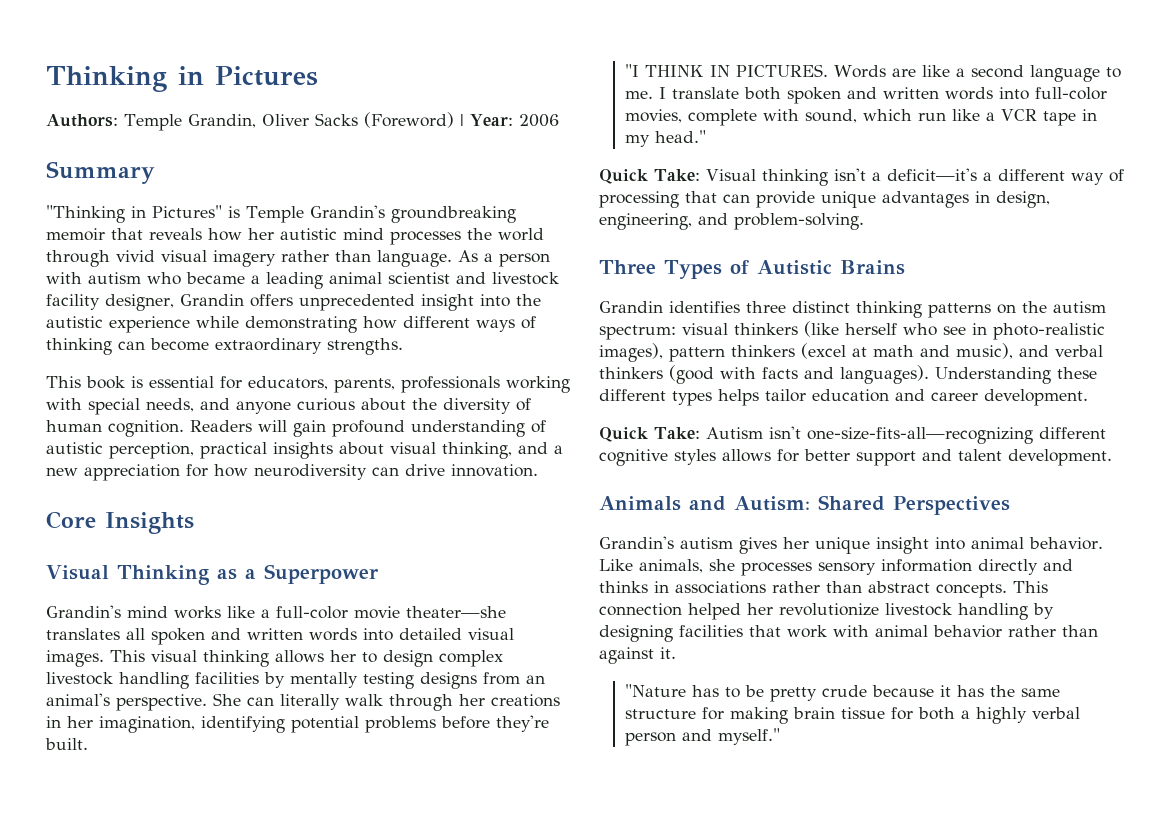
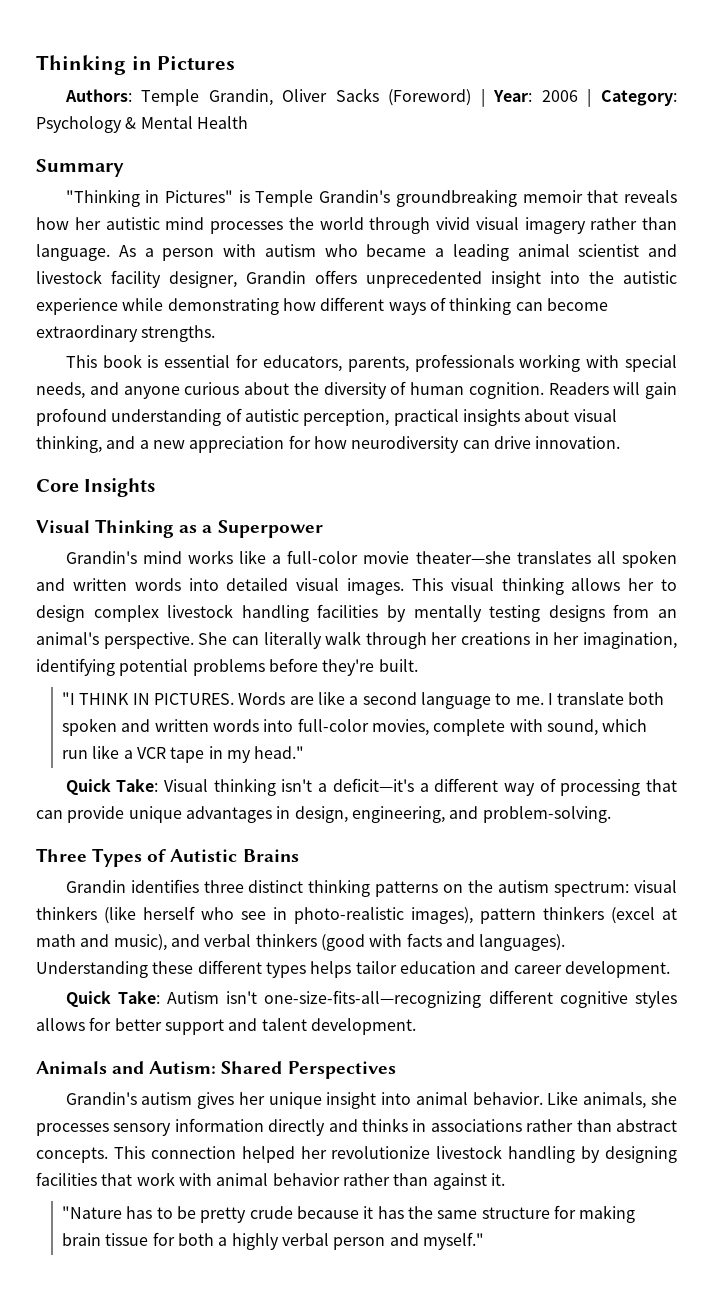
- Authors: Temple Grandin, Oliver Sacks (Foreword) | Year: 2006
+ Authors: Temple Grandin, Oliver Sacks (Foreword) | Year: 2006 | Category: Psychology & Mental Health

